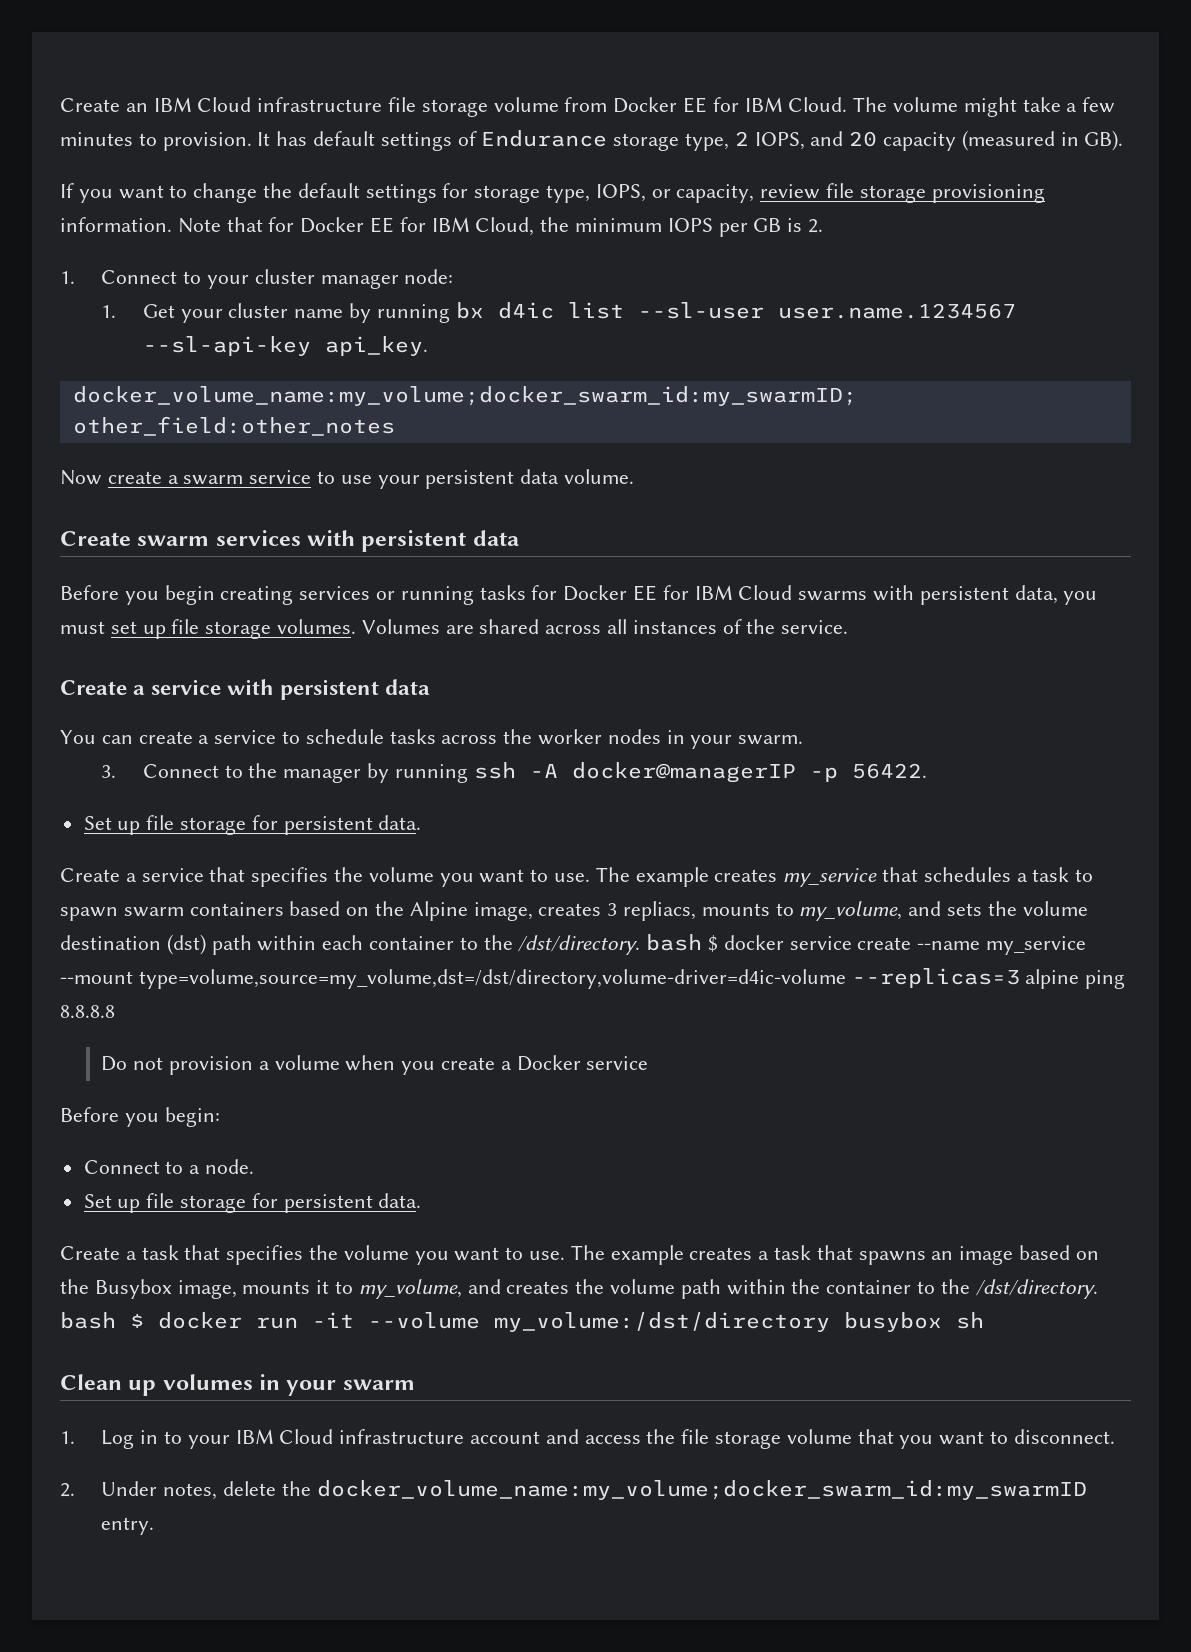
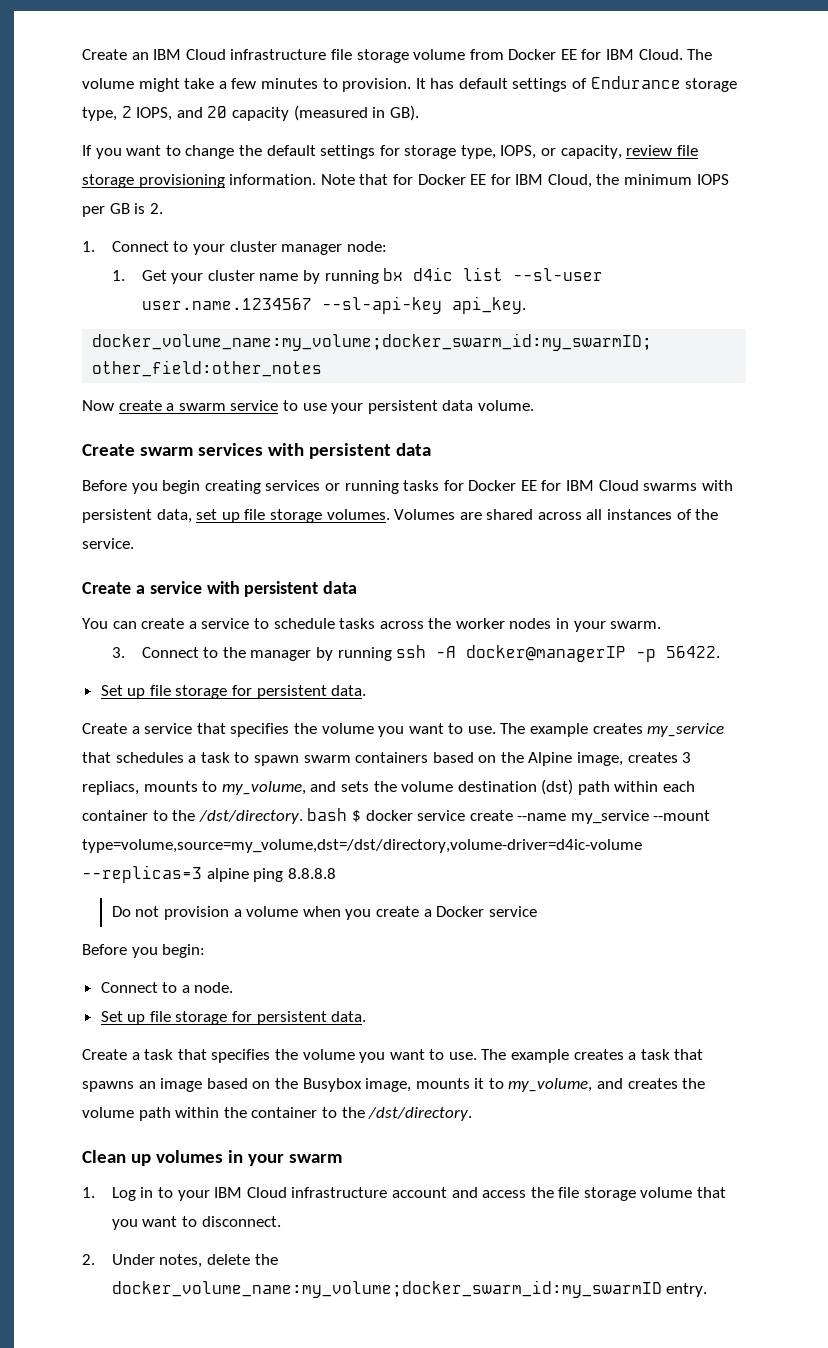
- Before you begin creating services or running tasks for Docker EE for IBM Cloud swarms with persistent data, you must set up file storage volumes.
+ Before you begin creating services or running tasks for Docker EE for IBM Cloud swarms with persistent data, set up file storage volumes.
- The example creates a task that spawns an image based on the Busybox image, mounts it to my_volume, and creates the volume path within the container to the /dst/directory. bash $ docker run -it --volume my_volume:/dst/directory busybox sh
+ The example creates a task that spawns an image based on the Busybox image, mounts it to my_volume, and creates the volume path within the container to the /dst/directory.

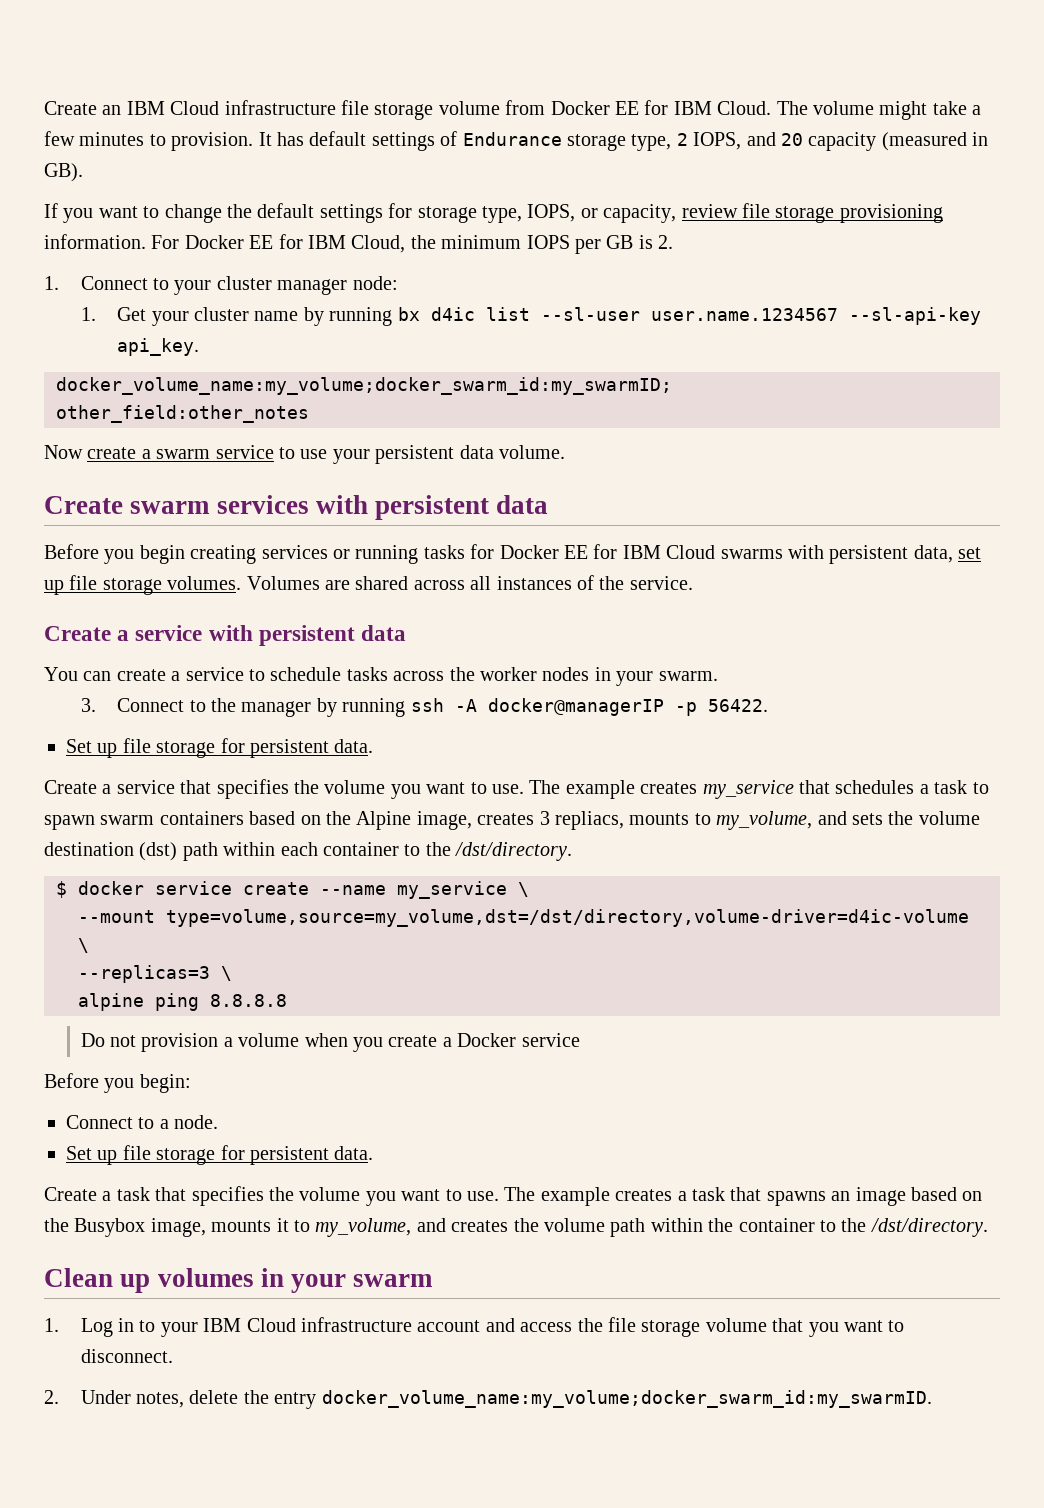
- Note that for Docker EE for IBM Cloud, the minimum IOPS per GB is 2.
+ For Docker EE for IBM Cloud, the minimum IOPS per GB is 2.
- The example creates my_service that schedules a task to spawn swarm containers based on the Alpine image, creates 3 repliacs, mounts to my_volume, and sets the volume destination (dst) path within each container to the /dst/directory. bash $ docker service create --name my_service --mount type=volume,source=my_volume,dst=/dst/directory,volume-driver=d4ic-volume --replicas=3 alpine ping 8.8.8.8
+ The example creates my_service that schedules a task to spawn swarm containers based on the Alpine image, creates 3 repliacs, mounts to my_volume, and sets the volume destination (dst) path within each container to the /dst/directory.
+ $ docker service create --name my_service \
+ --mount type=volume,source=my_volume,dst=/dst/directory,volume-driver=d4ic-volume \
+ --replicas=3 \
+ alpine ping 8.8.8.8
- 2. Under notes, delete the docker_volume_name:my_volume;docker_swarm_id:my_swarmID entry.
+ 2. Under notes, delete the entry docker_volume_name:my_volume;docker_swarm_id:my_swarmID.

